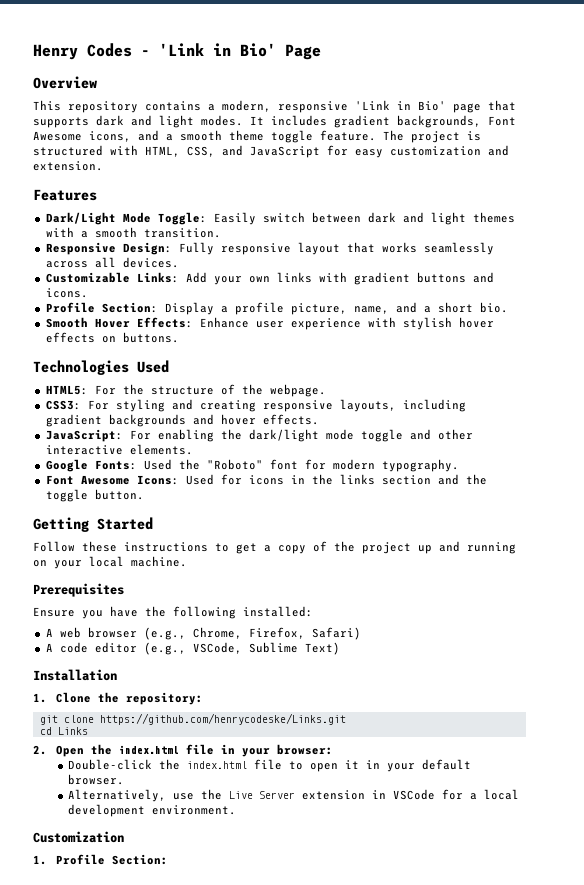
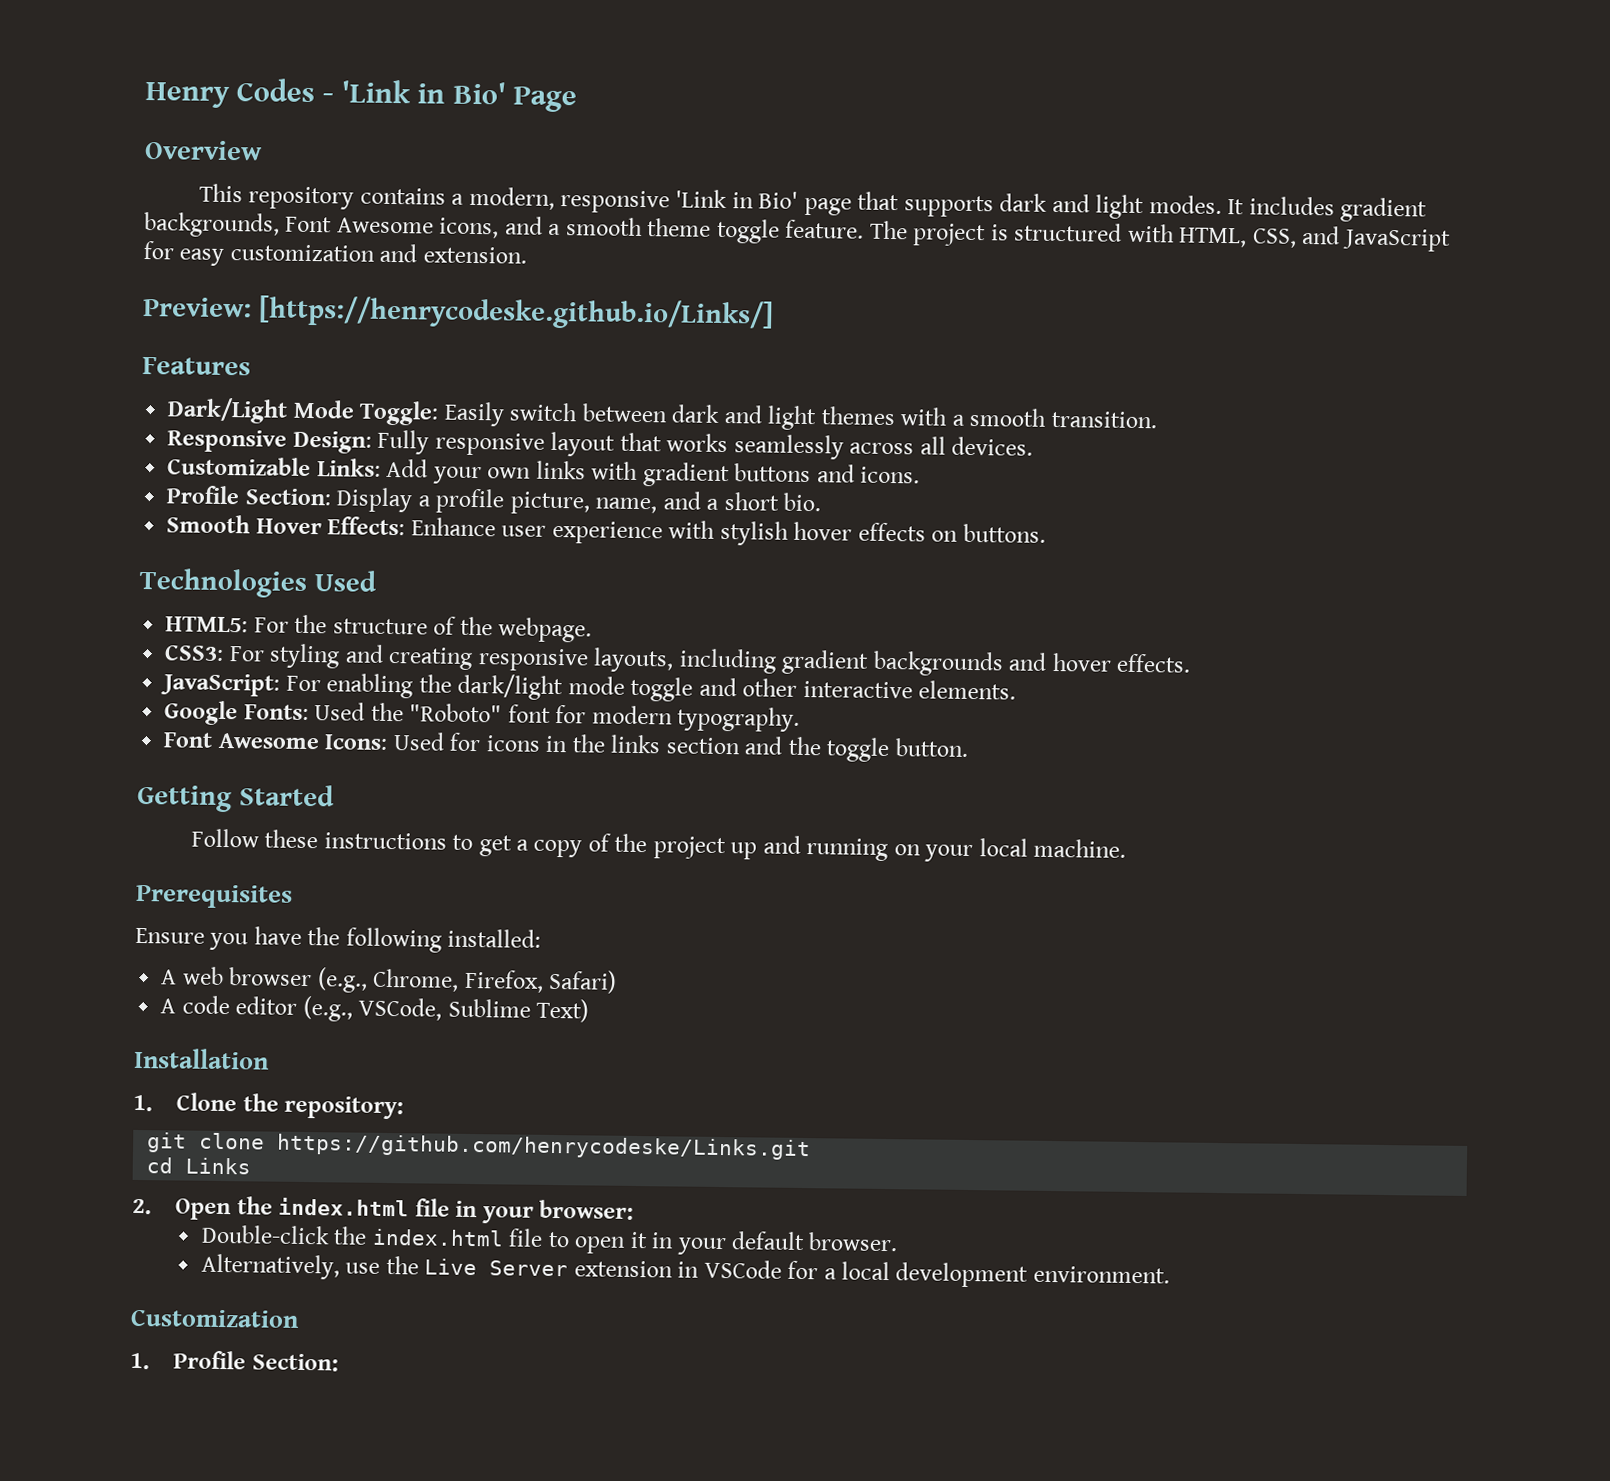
+ Preview: [https://henrycodeske.github.io/Links/]

